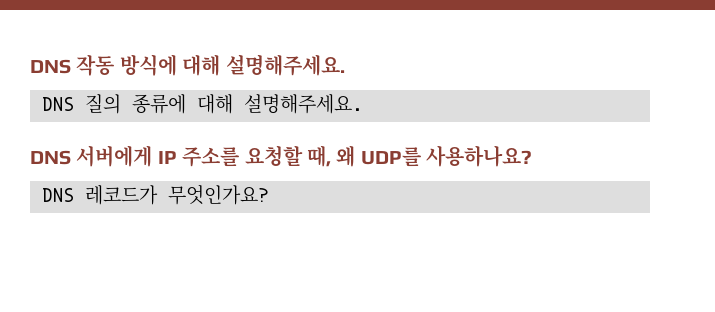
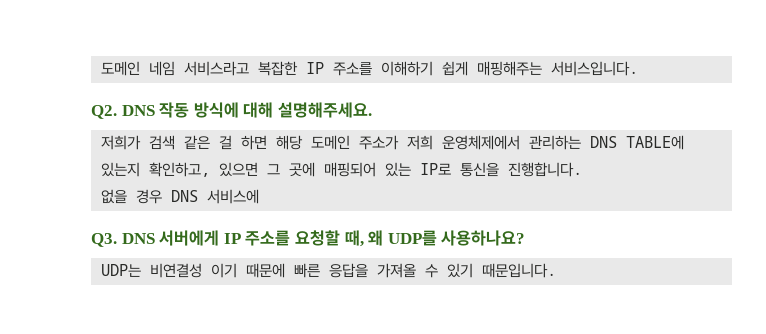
- DNS 작동 방식에 대해 설명해주세요.
+ 도메인 네임 서비스라고 복잡한 IP 주소를 이해하기 쉽게 매핑해주는 서비스입니다.
+ Q2. DNS 작동 방식에 대해 설명해주세요.
- DNS 질의 종류에 대해 설명해주세요.
- DNS 서버에게 IP 주소를 요청할 때, 왜 UDP를 사용하나요?
+ 저희가 검색 같은 걸 하면 해당 도메인 주소가 저희 운영체제에서 관리하는 DNS TABLE에 있는지 확인하고, 있으면 그 곳에 매핑되어 있는 IP로 통신을 진행합니다.
+ 없을 경우 DNS 서비스에
+ Q3. DNS 서버에게 IP 주소를 요청할 때, 왜 UDP를 사용하나요?
- DNS 레코드가 무엇인가요?
+ UDP는 비연결성 이기 때문에 빠른 응답을 가져올 수 있기 때문입니다.

